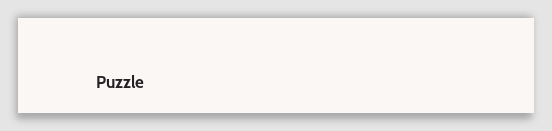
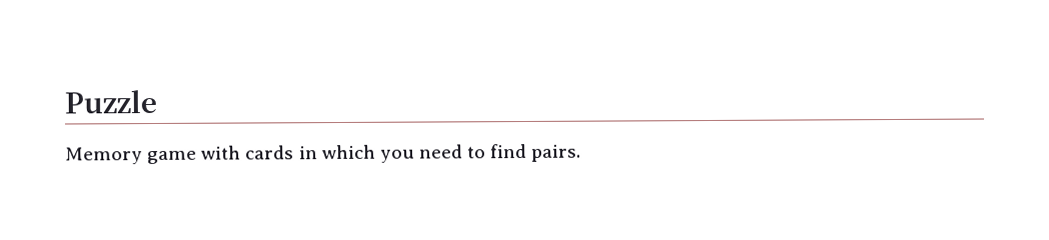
+ Memory game with cards in which you need to find pairs.

